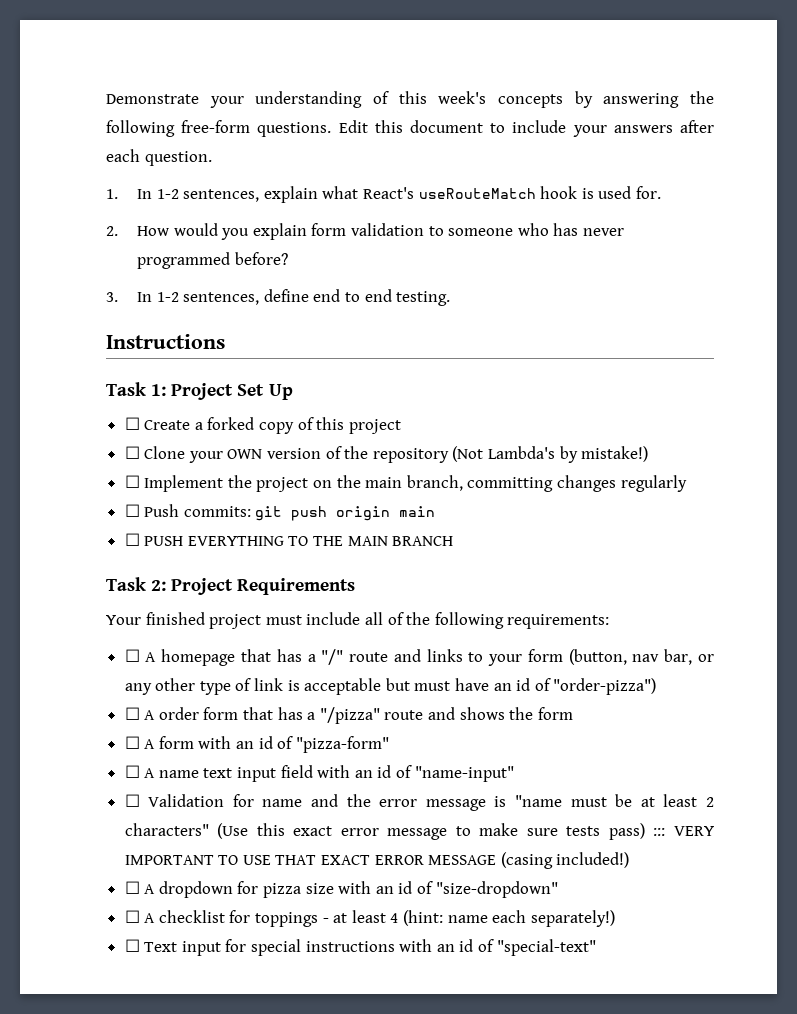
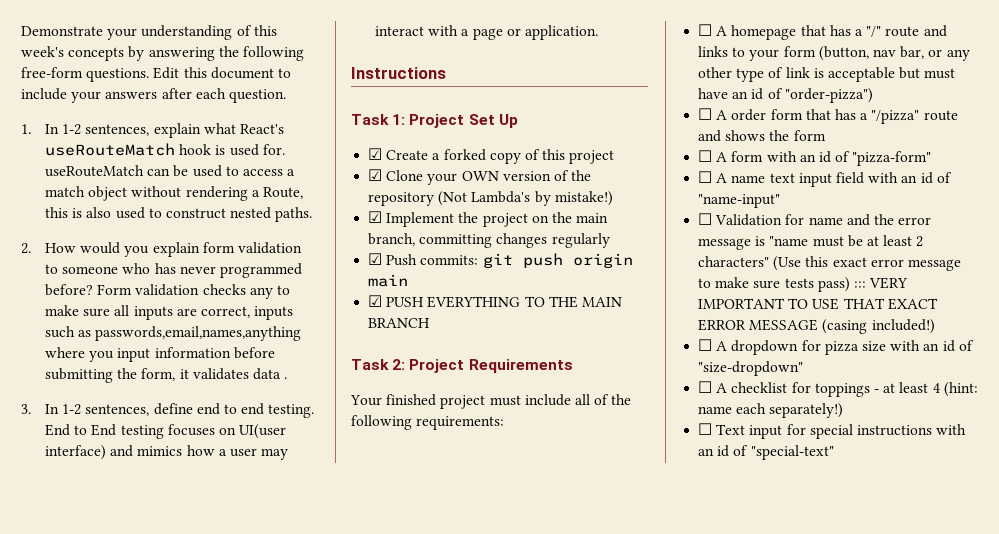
- 1. In 1-2 sentences, explain what React's useRouteMatch hook is used for.
+ 1. In 1-2 sentences, explain what React's useRouteMatch hook is used for. useRouteMatch can be used to access a match object without rendering a Route, this is also used to construct nested paths.
+ Form validation checks any to make sure all inputs are correct, inputs such as passwords,email,names,anything where you input information before submitting the form, it validates data .
+ End to End testing focuses on UI(user interface) and mimics how a user may interact with a page or application.
- ☐ Create a forked copy of this project
+ ☑ Create a forked copy of this project
- ☐ Clone your OWN version of the repository (Not Lambda's by mistake!)
+ ☑ Clone your OWN version of the repository (Not Lambda's by mistake!)
- ☐ Implement the project on the main branch, committing changes regularly
+ ☑ Implement the project on the main branch, committing changes regularly
- ☐ Push commits: git push origin main
+ ☑ Push commits: git push origin main
- ☐ PUSH EVERYTHING TO THE MAIN BRANCH
+ ☑ PUSH EVERYTHING TO THE MAIN BRANCH

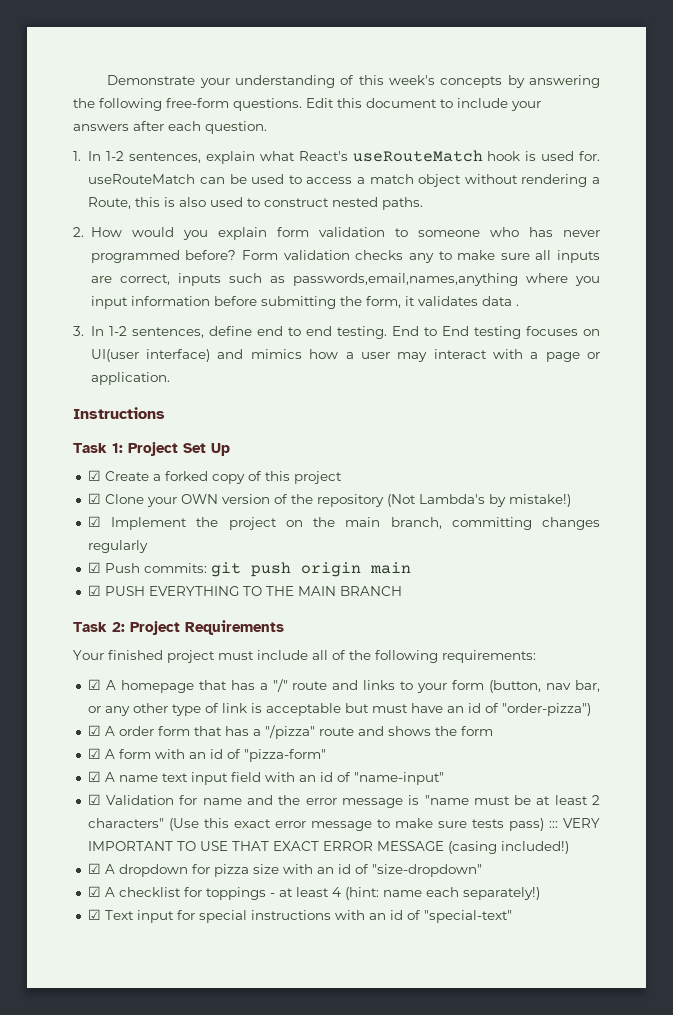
- ☐ A homepage that has a "/" route and links to your form (button, nav bar, or any other type of link is acceptable but must have an id of "order-pizza")
+ ☑ A homepage that has a "/" route and links to your form (button, nav bar, or any other type of link is acceptable but must have an id of "order-pizza")
- ☐ A order form that has a "/pizza" route and shows the form
+ ☑ A order form that has a "/pizza" route and shows the form
- ☐ A form with an id of "pizza-form"
+ ☑ A form with an id of "pizza-form"
- ☐ A name text input field with an id of "name-input"
+ ☑ A name text input field with an id of "name-input"
- ☐ Validation for name and the error message is "name must be at least 2 characters" (Use this exact error message to make sure tests pass) ::: VERY IMPORTANT TO USE THAT EXACT ERROR MESSAGE (casing included!)
+ ☑ Validation for name and the error message is "name must be at least 2 characters" (Use this exact error message to make sure tests pass) ::: VERY IMPORTANT TO USE THAT EXACT ERROR MESSAGE (casing included!)
- ☐ A dropdown for pizza size with an id of "size-dropdown"
+ ☑ A dropdown for pizza size with an id of "size-dropdown"
- ☐ A checklist for toppings - at least 4 (hint: name each separately!)
+ ☑ A checklist for toppings - at least 4 (hint: name each separately!)
- ☐ Text input for special instructions with an id of "special-text"
+ ☑ Text input for special instructions with an id of "special-text"

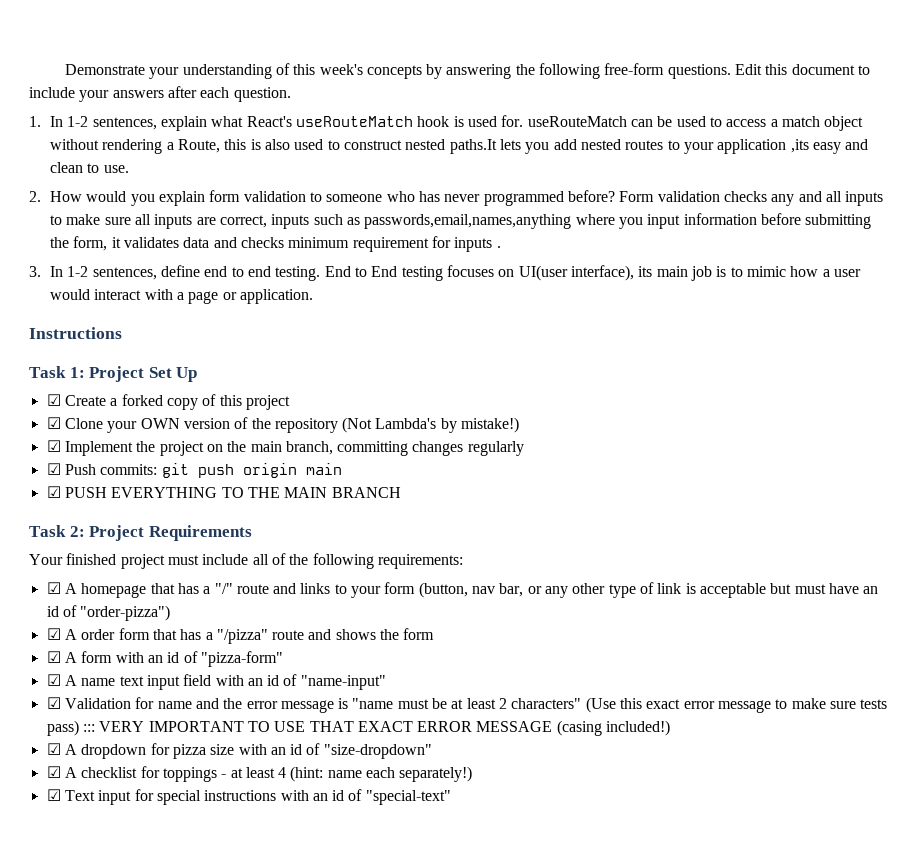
- 1. In 1-2 sentences, explain what React's useRouteMatch hook is used for. useRouteMatch can be used to access a match object without rendering a Route, this is also used to construct nested paths.
+ 1. In 1-2 sentences, explain what React's useRouteMatch hook is used for. useRouteMatch can be used to access a match object without rendering a Route, this is also used to construct nested paths.It lets you add nested routes to your application ,its easy and clean to use.
- Form validation checks any to make sure all inputs are correct, inputs such as passwords,email,names,anything where you input information before submitting the form, it validates data .
+ Form validation checks any and all inputs to make sure all inputs are correct, inputs such as passwords,email,names,anything where you input information before submitting the form, it validates data and checks minimum requirement for inputs .
- End to End testing focuses on UI(user interface) and mimics how a user may interact with a page or application.
+ End to End testing focuses on UI(user interface), its main job is to mimic how a user would interact with a page or application.

